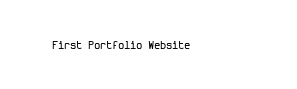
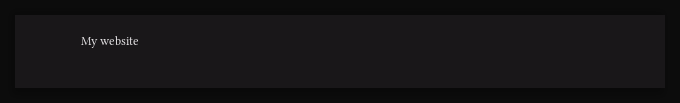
- First Portfolio Website
+ My website

